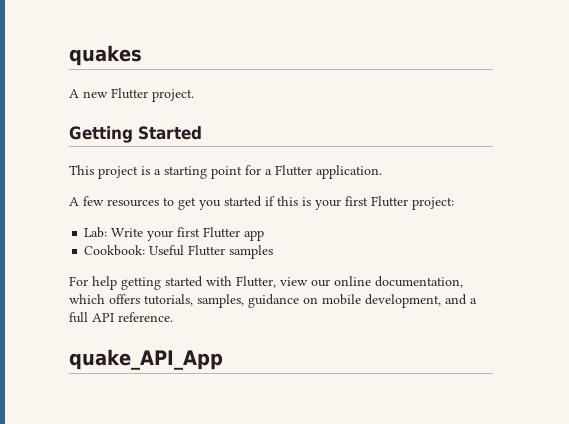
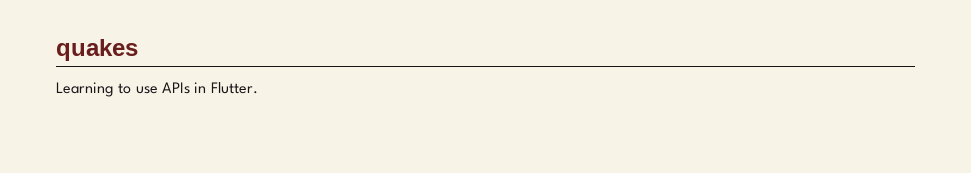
- A new Flutter project.
- Getting Started
- This project is a starting point for a Flutter application.
- A few resources to get you started if this is your first Flutter project:
- Lab: Write your first Flutter app
- Cookbook: Useful Flutter samples
- For help getting started with Flutter, view our online documentation, which offers tutorials, samples, guidance on mobile development, and a full API reference.
- quake_API_App
+ Learning to use APIs in Flutter.

